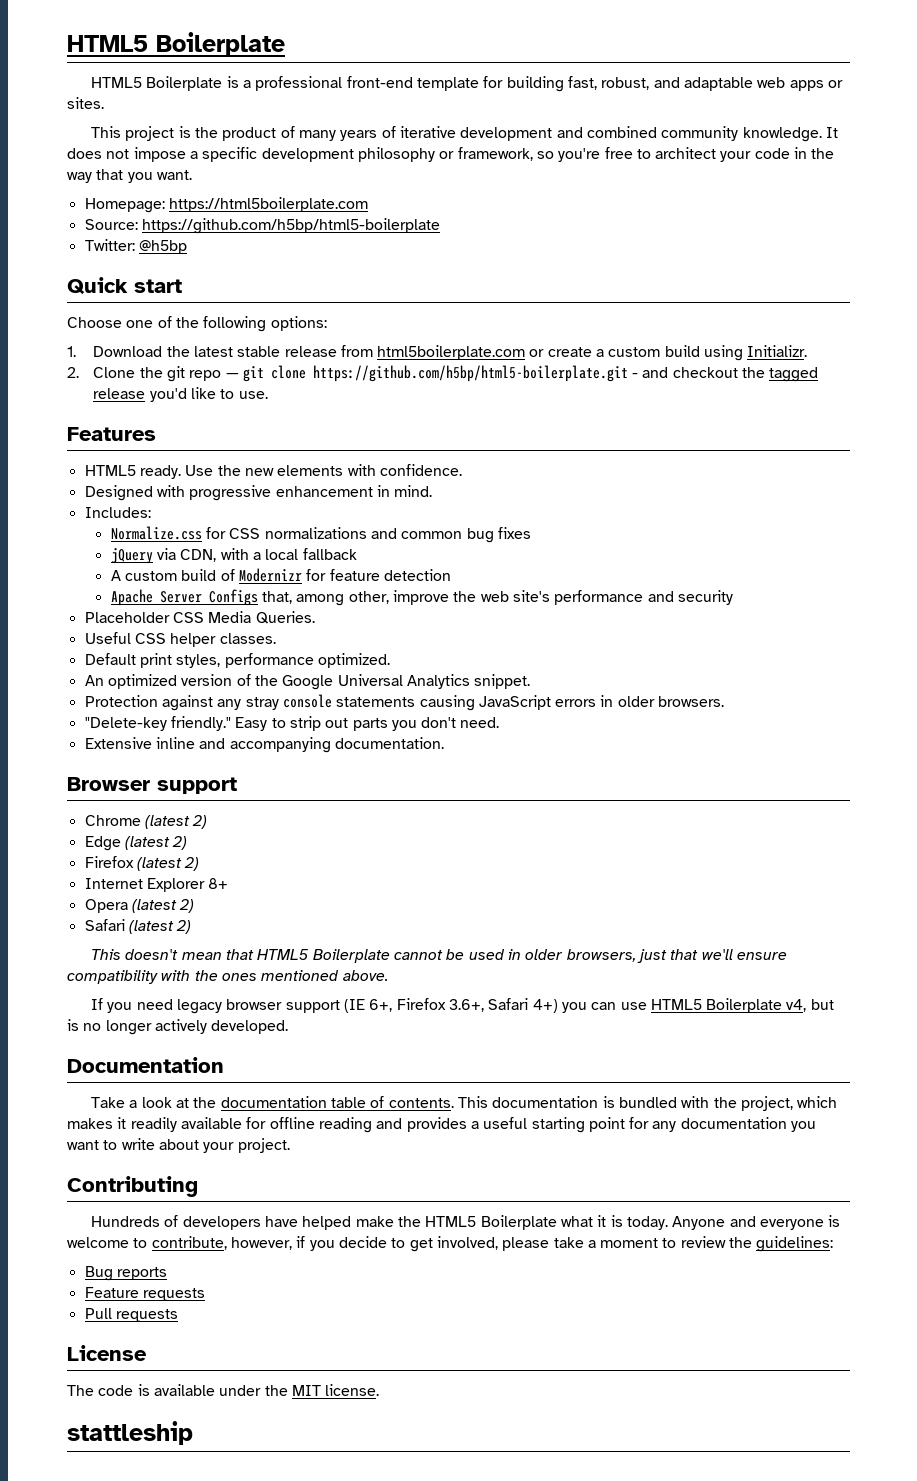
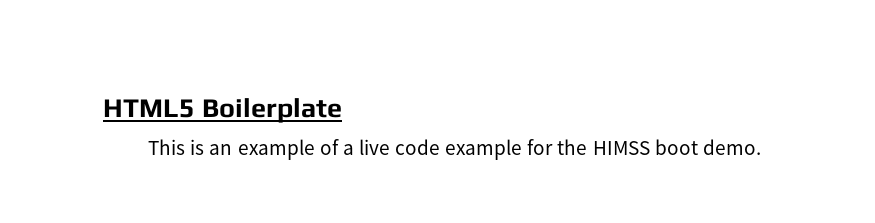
- HTML5 Boilerplate is a professional front-end template for building fast, robust, and adaptable web apps or sites.
- This project is the product of many years of iterative development and combined community knowledge. It does not impose a specific development philosophy or framework, so you're free to architect your code in the way that you want.
- Homepage: https://html5boilerplate.com
- Source: https://github.com/h5bp/html5-boilerplate
- Twitter: @h5bp
- Quick start
- Choose one of the following options:
- 1. Download the latest stable release from html5boilerplate.com or create a custom build using Initializr.
- 2. Clone the git repo — git clone https://github.com/h5bp/html5-boilerplate.git - and checkout the tagged release you'd like to use.
- Features
- HTML5 ready. Use the new elements with confidence.
- Designed with progressive enhancement in mind.
- Includes:
- Normalize.css for CSS normalizations and common bug fixes
- jQuery via CDN, with a local fallback
- A custom build of Modernizr for feature detection
- Apache Server Configs that, among other, improve the web site's performance and security
- Placeholder CSS Media Queries.
- Useful CSS helper classes.
- Default print styles, performance optimized.
- An optimized version of the Google Universal Analytics snippet.
- Protection against any stray console statements causing JavaScript errors in older browsers.
- "Delete-key friendly." Easy to strip out parts you don't need.
- Extensive inline and accompanying documentation.
- Browser support
- Chrome (latest 2)
- Edge (latest 2)
- Firefox (latest 2)
- Internet Explorer 8+
- Opera (latest 2)
- Safari (latest 2)
- This doesn't mean that HTML5 Boilerplate cannot be used in older browsers, just that we'll ensure compatibility with the ones mentioned above.
- If you need legacy browser support (IE 6+, Firefox 3.6+, Safari 4+) you can use HTML5 Boilerplate v4, but is no longer actively developed.
- Documentation
- Take a look at the documentation table of contents. This documentation is bundled with the project, which makes it readily available for offline reading and provides a useful starting point for any documentation you want to write about your project.
- Contributing
- Hundreds of developers have helped make the HTML5 Boilerplate what it is today. Anyone and everyone is welcome to contribute, however, if you decide to get involved, please take a moment to review the guidelines:
- Bug reports
- Feature requests
- Pull requests
- License
- The code is available under the MIT license.
- stattleship
+ This is an example of a live code example for the HIMSS boot demo.

